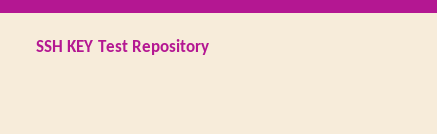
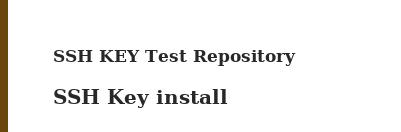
+ SSH Key install

